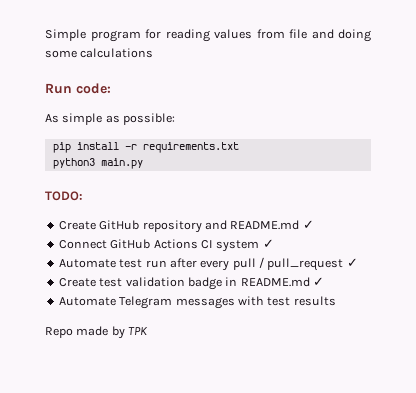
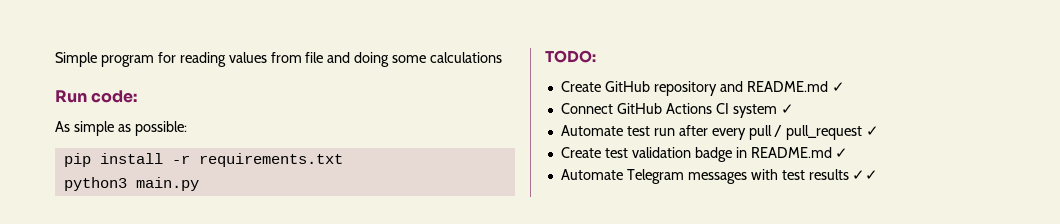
- Automate Telegram messages with test results
- Repo made by TPK
+ Automate Telegram messages with test results ✓✓

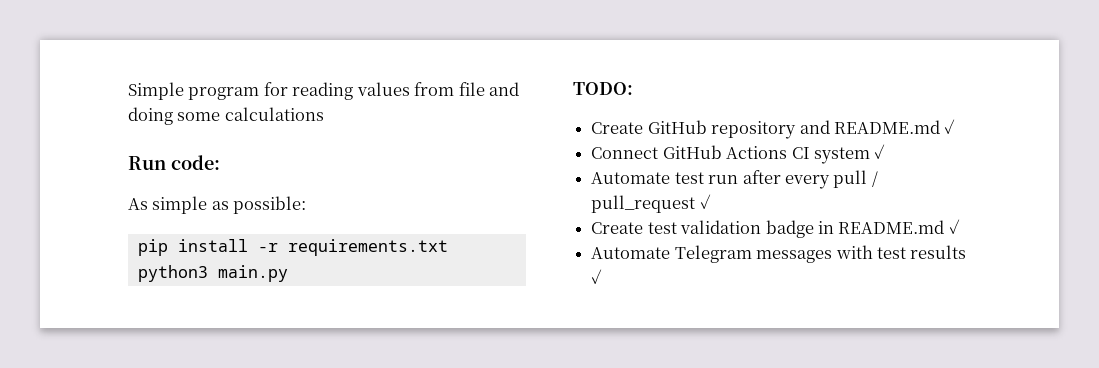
- Automate Telegram messages with test results ✓✓
+ Automate Telegram messages with test results ✓

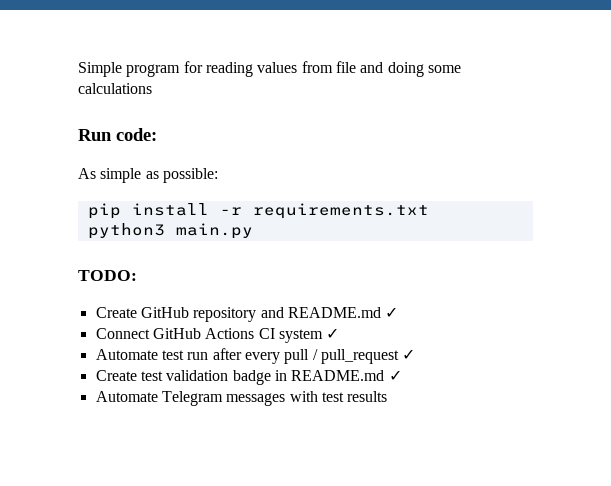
- Automate Telegram messages with test results ✓
+ Automate Telegram messages with test results

